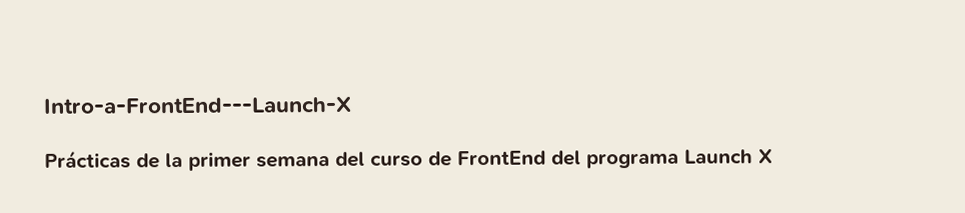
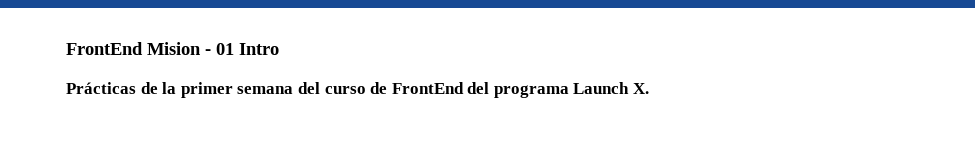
- Intro-a-FrontEnd---Launch-X
+ FrontEnd Mision - 01 Intro
- Prácticas de la primer semana del curso de FrontEnd del programa Launch X
+ Prácticas de la primer semana del curso de FrontEnd del programa Launch X.

